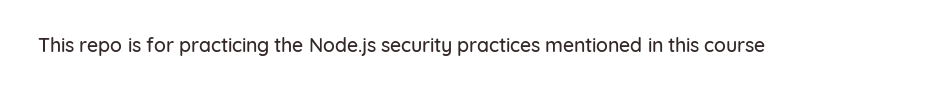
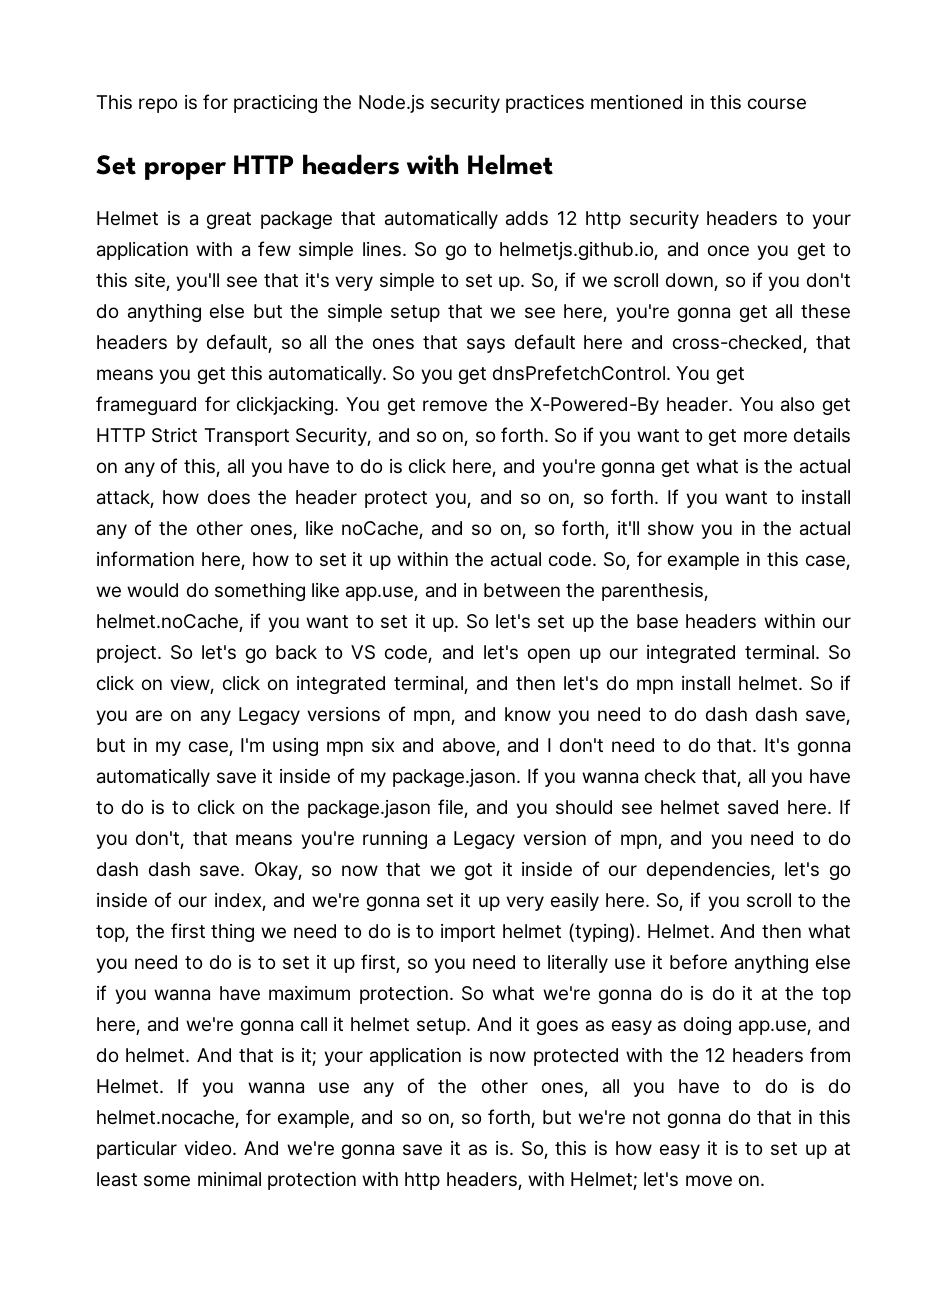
+ Set proper HTTP headers with Helmet
+ Helmet is a great package that automatically adds 12 http security headers to your application with a few simple lines. So go to helmetjs.github.io, and once you get to this site, you'll see that it's very simple to set up. So, if we scroll down, so if you don't do anything else but the simple setup that we see here, you're gonna get all these headers by default, so all the ones that says default here and cross-checked, that means you get this automatically. So you get dnsPrefetchControl. You get frameguard for clickjacking. You get remove the X-Powered-By header. You also get HTTP Strict Transport Security, and so on, so forth. So if you want to get more details on any of this, all you have to do is click here, and you're gonna get what is the actual attack, how does the header protect you, and so on, so forth. If you want to install any of the other ones, like noCache, and so on, so forth, it'll show you in the actual information here, how to set it up within the actual code. So, for example in this case, we would do something like app.use, and in between the parenthesis, helmet.noCache, if you want to set it up. So let's set up the base headers within our project. So let's go back to VS code, and let's open up our integrated terminal. So click on view, click on integrated terminal, and then let's do mpn install helmet. So if you are on any Legacy versions of mpn, and know you need to do dash dash save, but in my case, I'm using mpn six and above, and I don't need to do that. It's gonna automatically save it inside of my package.jason. If you wanna check that, all you have to do is to click on the package.jason file, and you should see helmet saved here. If you don't, that means you're running a Legacy version of mpn, and you need to do dash dash save. Okay, so now that we got it inside of our dependencies, let's go inside of our index, and we're gonna set it up very easily here. So, if you scroll to the top, the first thing we need to do is to import helmet (typing). Helmet. And then what you need to do is to set it up first, so you need to literally use it before anything else if you wanna have maximum protection. So what we're gonna do is do it at the top here, and we're gonna call it helmet setup. And it goes as easy as doing app.use, and do helmet. And that is it; your application is now protected with the 12 headers from Helmet. If you wanna use any of the other ones, all you have to do is do helmet.nocache, for example, and so on, so forth, but we're not gonna do that in this particular video. And we're gonna save it as is. So, this is how easy it is to set up at least some minimal protection with http headers, with Helmet; let's move on.

